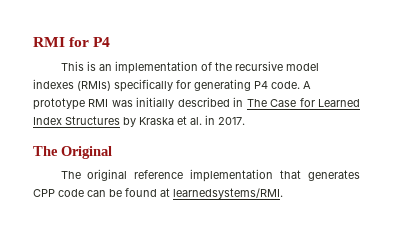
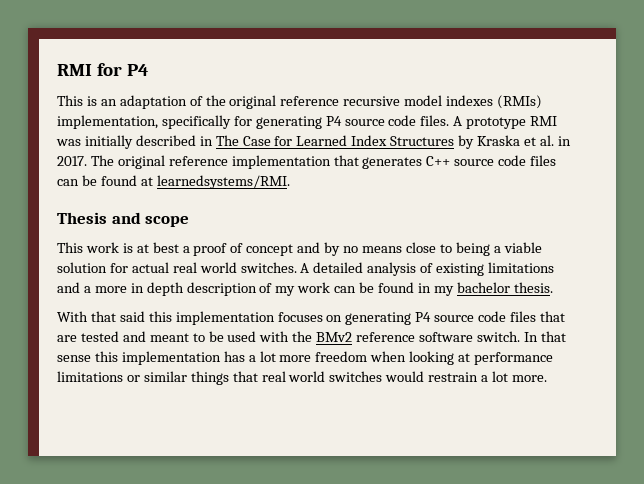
- This is an implementation of the recursive model indexes (RMIs) specifically for generating P4 code.
+ This is an adaptation of the original reference recursive model indexes (RMIs) implementation, specifically for generating P4 source code files.
- A prototype RMI was initially described in The Case for Learned Index Structures by Kraska et al. in 2017.
- The Original
- The original reference implementation that generates CPP code can be found at learnedsystems/RMI.
+ A prototype RMI was initially described in The Case for Learned Index Structures by Kraska et al. in 2017. The original reference implementation that generates C++ source code files can be found at learnedsystems/RMI.
+ Thesis and scope
+ This work is at best a proof of concept and by no means close to being a viable solution for actual real world switches. A detailed analysis of existing limitations and a more in depth description of my work can be found in my bachelor thesis.
+ With that said this implementation focuses on generating P4 source code files that are tested and meant to be used with the BMv2 reference software switch. In that sense this implementation has a lot more freedom when looking at performance limitations or similar things that real world switches would restrain a lot more.

